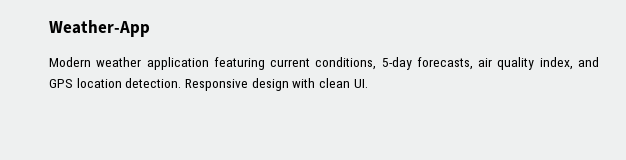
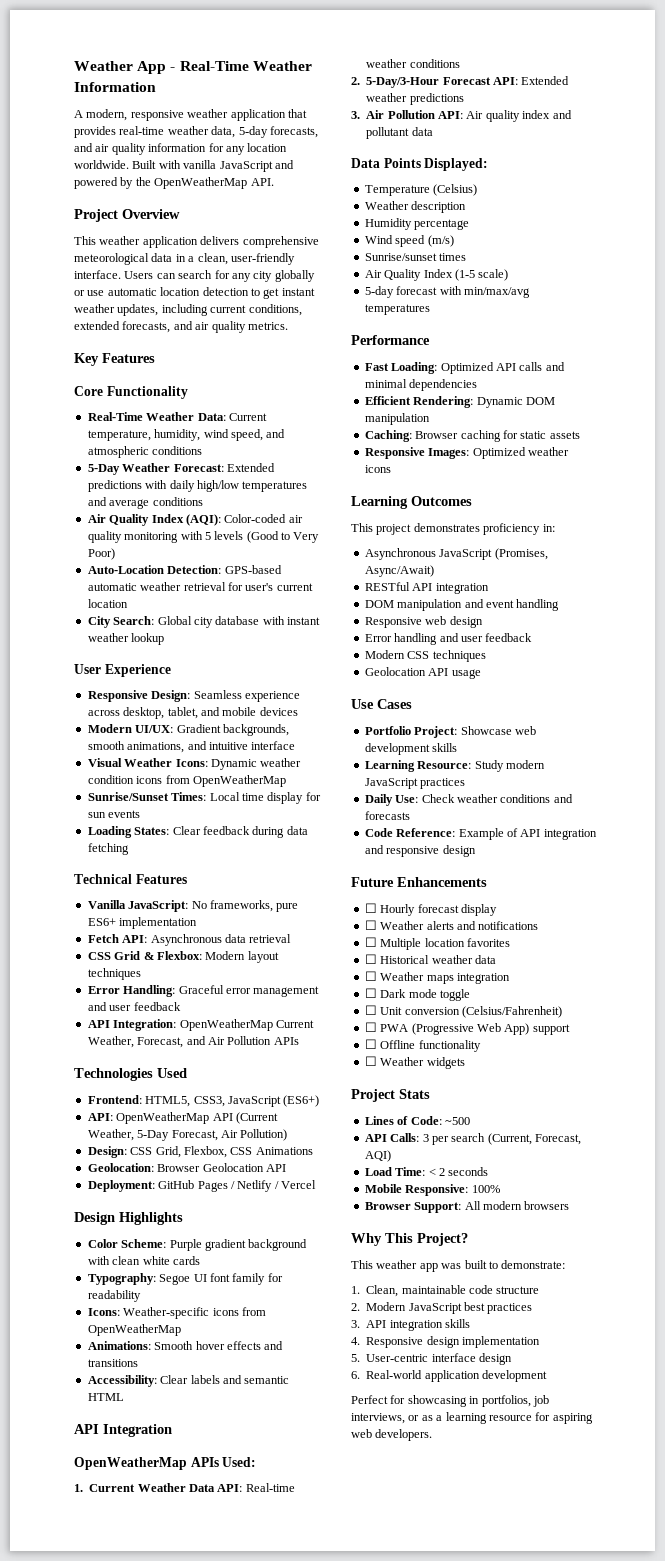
- Weather-App
- Modern weather application featuring current conditions, 5-day forecasts, air quality index, and GPS location detection. Responsive design with clean UI.
+ Weather App - Real-Time Weather Information
+ A modern, responsive weather application that provides real-time weather data, 5-day forecasts, and air quality information for any location worldwide. Built with vanilla JavaScript and powered by the OpenWeatherMap API.
+ Project Overview
+ This weather application delivers comprehensive meteorological data in a clean, user-friendly interface. Users can search for any city globally or use automatic location detection to get instant weather updates, including current conditions, extended forecasts, and air quality metrics.
+ Key Features
+ Core Functionality
+ Real-Time Weather Data: Current temperature, humidity, wind speed, and atmospheric conditions
+ 5-Day Weather Forecast: Extended predictions with daily high/low temperatures and average conditions
+ Air Quality Index (AQI): Color-coded air quality monitoring with 5 levels (Good to Very Poor)
+ Auto-Location Detection: GPS-based automatic weather retrieval for user's current location
+ City Search: Global city database with instant weather lookup
+ User Experience
+ Responsive Design: Seamless experience across desktop, tablet, and mobile devices
+ Modern UI/UX: Gradient backgrounds, smooth animations, and intuitive interface
+ Visual Weather Icons: Dynamic weather condition icons from OpenWeatherMap
+ Sunrise/Sunset Times: Local time display for sun events
+ Loading States: Clear feedback during data fetching
+ Technical Features
+ Vanilla JavaScript: No frameworks, pure ES6+ implementation
+ Fetch API: Asynchronous data retrieval
+ CSS Grid & Flexbox: Modern layout techniques
+ Error Handling: Graceful error management and user feedback
+ API Integration: OpenWeatherMap Current Weather, Forecast, and Air Pollution APIs
+ Technologies Used
+ Frontend: HTML5, CSS3, JavaScript (ES6+)
+ API: OpenWeatherMap API (Current Weather, 5-Day Forecast, Air Pollution)
+ Design: CSS Grid, Flexbox, CSS Animations
+ Geolocation: Browser Geolocation API
+ Deployment: GitHub Pages / Netlify / Vercel
+ Design Highlights
+ Color Scheme: Purple gradient background with clean white cards
+ Typography: Segoe UI font family for readability
+ Icons: Weather-specific icons from OpenWeatherMap
+ Animations: Smooth hover effects and transitions
+ Accessibility: Clear labels and semantic HTML
+ API Integration
+ OpenWeatherMap APIs Used:
+ 1. Current Weather Data API: Real-time weather conditions
+ 2. 5-Day/3-Hour Forecast API: Extended weather predictions
+ 3. Air Pollution API: Air quality index and pollutant data
+ Data Points Displayed:
+ Temperature (Celsius)
+ Weather description
+ Humidity percentage
+ Wind speed (m/s)
+ Sunrise/sunset times
+ Air Quality Index (1-5 scale)
+ 5-day forecast with min/max/avg temperatures
+ Performance
+ Fast Loading: Optimized API calls and minimal dependencies
+ Efficient Rendering: Dynamic DOM manipulation
+ Caching: Browser caching for static assets
+ Responsive Images: Optimized weather icons
+ Learning Outcomes
+ This project demonstrates proficiency in:
+ Asynchronous JavaScript (Promises, Async/Await)
+ RESTful API integration
+ DOM manipulation and event handling
+ Responsive web design
+ Error handling and user feedback
+ Modern CSS techniques
+ Geolocation API usage
+ Use Cases
+ Portfolio Project: Showcase web development skills
+ Learning Resource: Study modern JavaScript practices
+ Daily Use: Check weather conditions and forecasts
+ Code Reference: Example of API integration and responsive design
+ Future Enhancements
+ ☐ Hourly forecast display
+ ☐ Weather alerts and notifications
+ ☐ Multiple location favorites
+ ☐ Historical weather data
+ ☐ Weather maps integration
+ ☐ Dark mode toggle
+ ☐ Unit conversion (Celsius/Fahrenheit)
+ ☐ PWA (Progressive Web App) support
+ ☐ Offline functionality
+ ☐ Weather widgets
+ Project Stats
+ Lines of Code: ~500
+ API Calls: 3 per search (Current, Forecast, AQI)
+ Load Time: < 2 seconds
+ Mobile Responsive: 100%
+ Browser Support: All modern browsers
+ Why This Project?
+ This weather app was built to demonstrate:
+ 1. Clean, maintainable code structure
+ 2. Modern JavaScript best practices
+ 3. API integration skills
+ 4. Responsive design implementation
+ 5. User-centric interface design
+ 6. Real-world application development
+ Perfect for showcasing in portfolios, job interviews, or as a learning resource for aspiring web developers.

